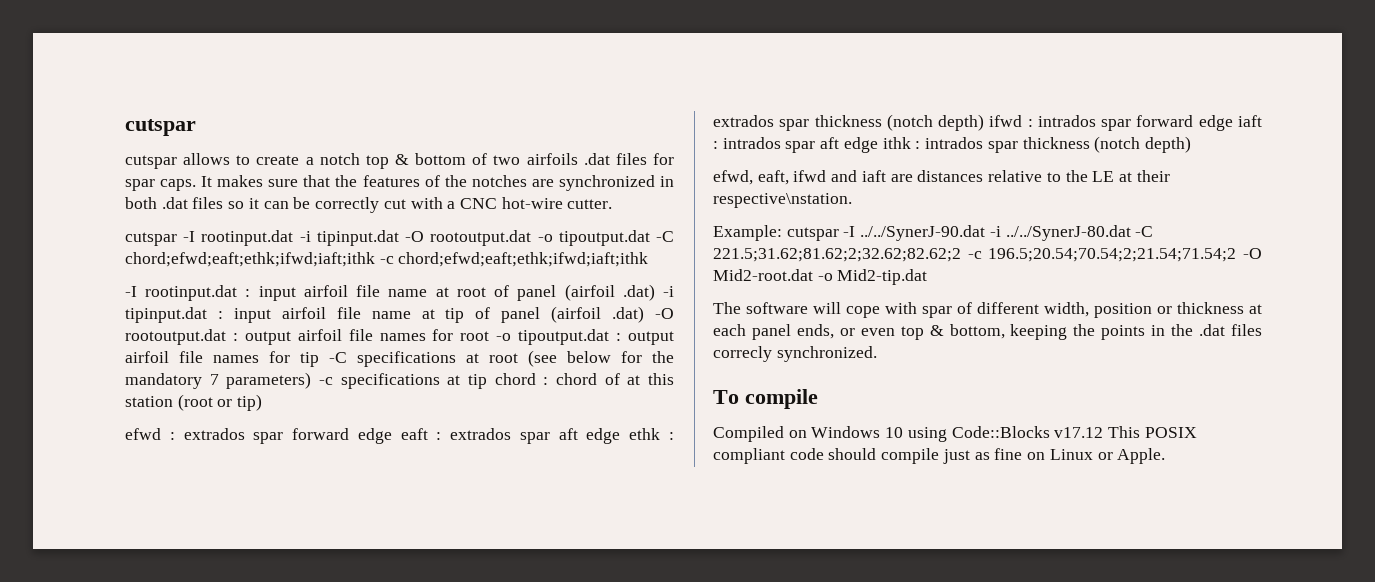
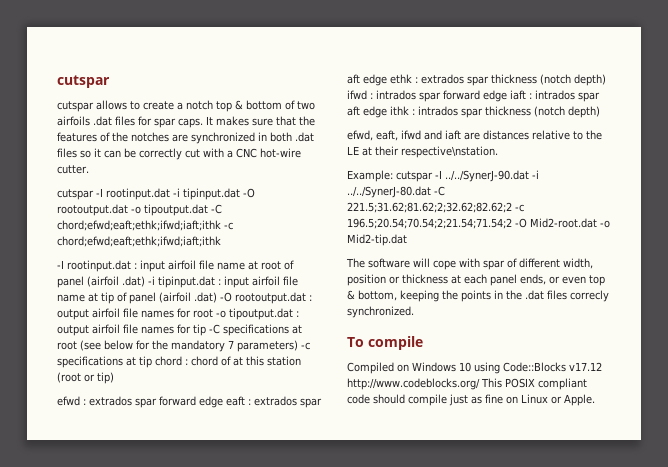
- Compiled on Windows 10 using Code::Blocks v17.12 This POSIX compliant code should compile just as fine on Linux or Apple.
+ Compiled on Windows 10 using Code::Blocks v17.12 http://www.codeblocks.org/ This POSIX compliant code should compile just as fine on Linux or Apple.

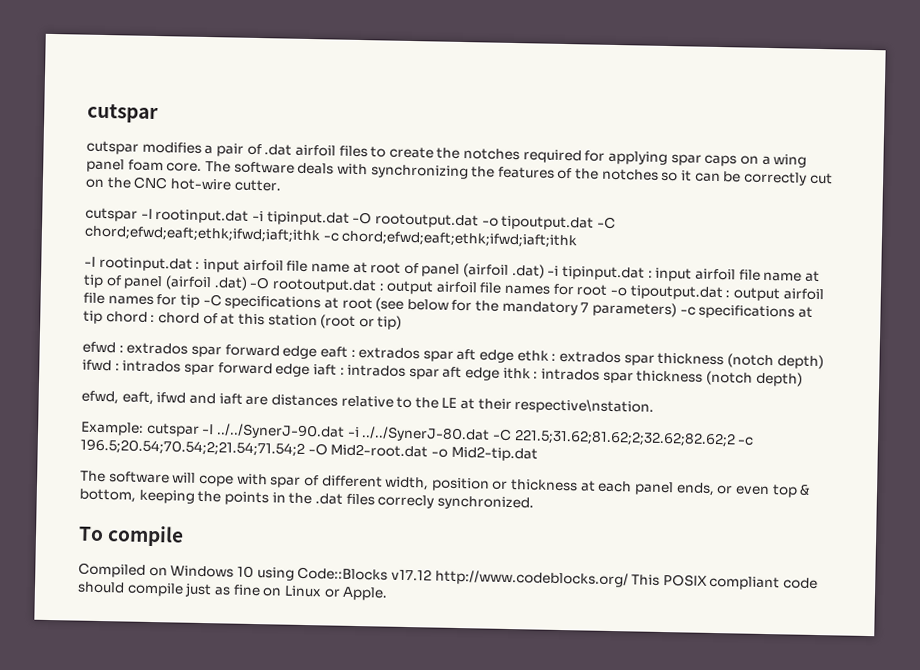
- cutspar allows to create a notch top & bottom of two airfoils .dat files for spar caps. It makes sure that the features of the notches are synchronized in both .dat files so it can be correctly cut with a CNC hot-wire cutter.
+ cutspar modifies a pair of .dat airfoil files to create the notches required for applying spar caps on a wing panel foam core. The software deals with synchronizing the features of the notches so it can be correctly cut on the CNC hot-wire cutter.

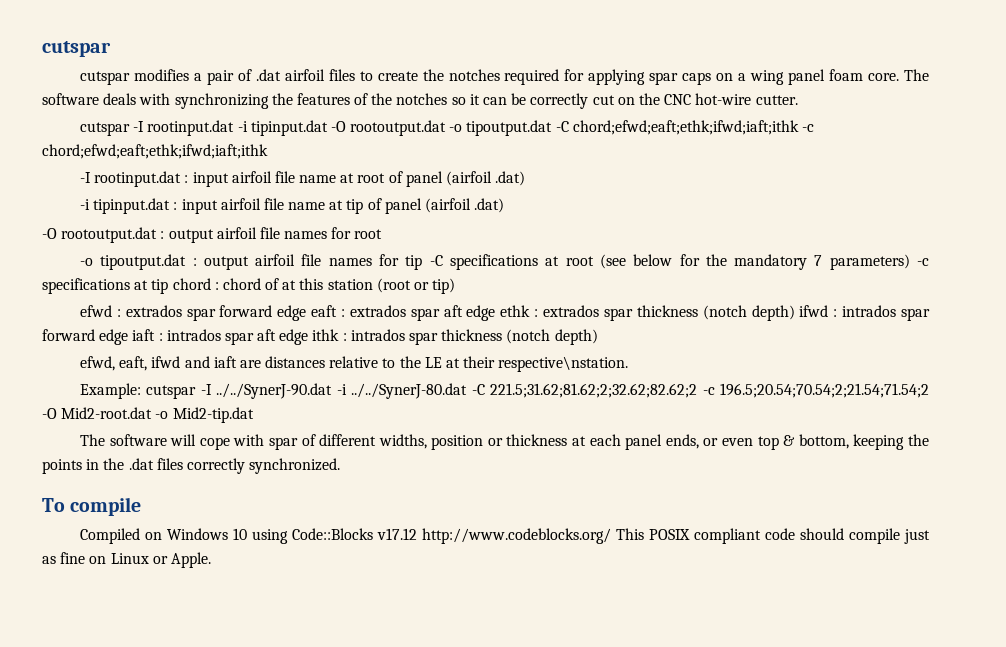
- input airfoil file name at root of panel (airfoil .dat) -i tipinput.dat :
+ input airfoil file name at root of panel (airfoil .dat)
+ -i tipinput.dat :
- input airfoil file name at tip of panel (airfoil .dat) -O rootoutput.dat :
+ input airfoil file name at tip of panel (airfoil .dat)
+ -O rootoutput.dat :
- output airfoil file names for root -o tipoutput.dat :
+ output airfoil file names for root
+ -o tipoutput.dat :
- The software will cope with spar of different width, position or thickness at each panel ends, or even top & bottom, keeping the points in the .dat files correcly synchronized.
+ The software will cope with spar of different widths, position or thickness at each panel ends, or even top & bottom, keeping the points in the .dat files correctly synchronized.

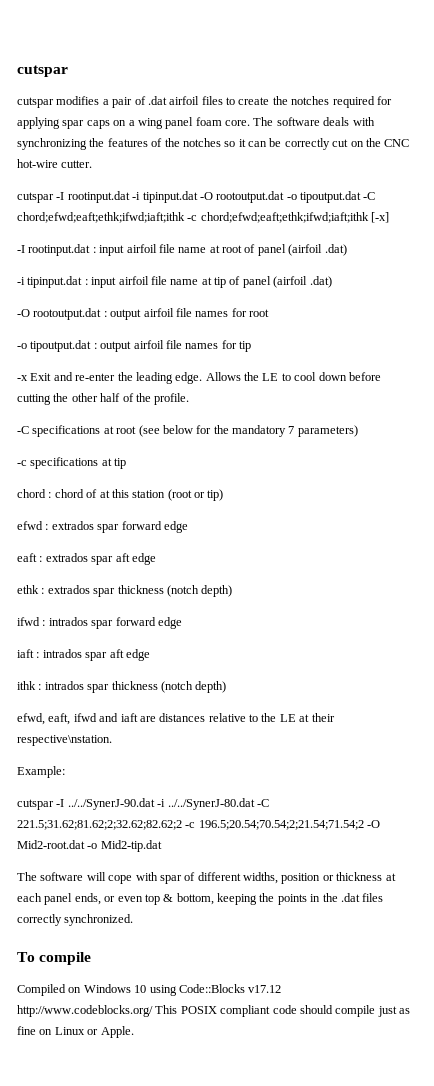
- cutspar -I rootinput.dat -i tipinput.dat -O rootoutput.dat -o tipoutput.dat -C chord;efwd;eaft;ethk;ifwd;iaft;ithk -c chord;efwd;eaft;ethk;ifwd;iaft;ithk
+ cutspar -I rootinput.dat -i tipinput.dat -O rootoutput.dat -o tipoutput.dat -C chord;efwd;eaft;ethk;ifwd;iaft;ithk -c chord;efwd;eaft;ethk;ifwd;iaft;ithk [-x]
- -o tipoutput.dat : output airfoil file names for tip -C specifications at root (see below for the mandatory 7 parameters) -c specifications at tip chord : chord of at this station (root or tip)
+ -o tipoutput.dat : output airfoil file names for tip
+ -x Exit and re-enter the leading edge. Allows the LE to cool down before cutting the other half of the profile.
+ -C specifications at root (see below for the mandatory 7 parameters)
+ -c specifications at tip
+ chord : chord of at this station (root or tip)
- efwd : extrados spar forward edge eaft : extrados spar aft edge ethk : extrados spar thickness (notch depth) ifwd : intrados spar forward edge iaft : intrados spar aft edge ithk : intrados spar thickness (notch depth)
+ efwd : extrados spar forward edge
+ eaft : extrados spar aft edge
+ ethk : extrados spar thickness (notch depth)
+ ifwd : intrados spar forward edge
+ iaft : intrados spar aft edge
+ ithk : intrados spar thickness (notch depth)
- Example: cutspar -I ../../SynerJ-90.dat -i ../../SynerJ-80.dat -C 221.5;31.62;81.62;2;32.62;82.62;2 -c 196.5;20.54;70.54;2;21.54;71.54;2 -O Mid2-root.dat -o Mid2-tip.dat
+ Example:
+ cutspar -I ../../SynerJ-90.dat -i ../../SynerJ-80.dat -C 221.5;31.62;81.62;2;32.62;82.62;2 -c 196.5;20.54;70.54;2;21.54;71.54;2 -O Mid2-root.dat -o Mid2-tip.dat

